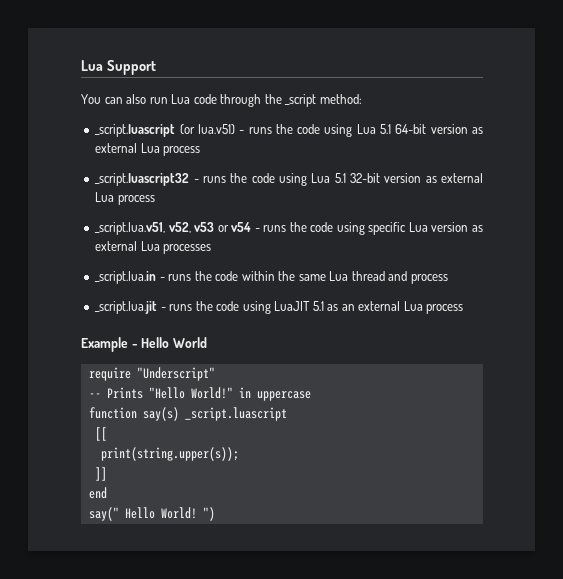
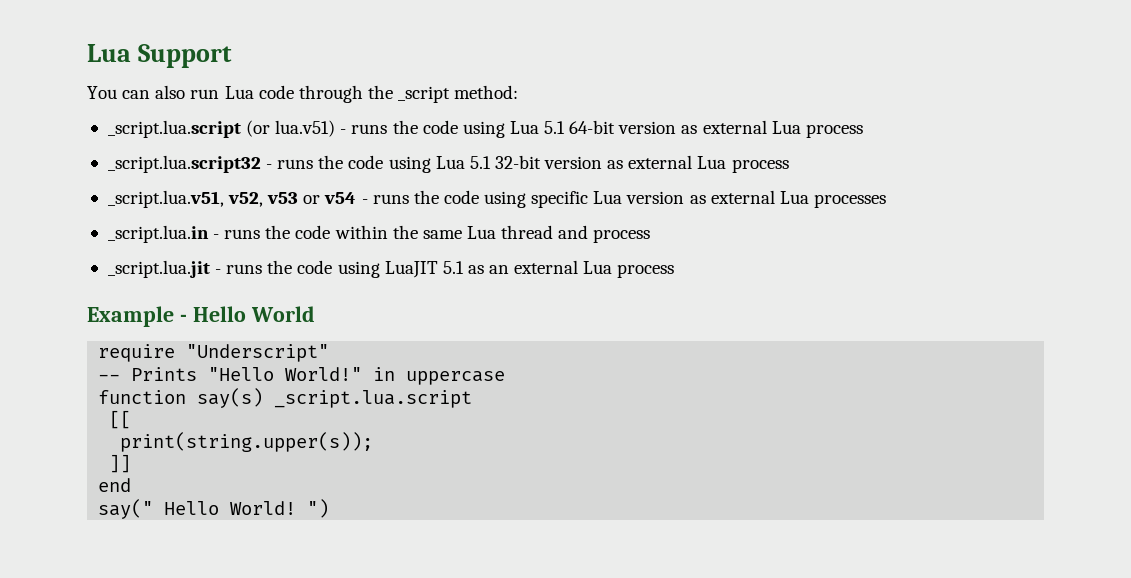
- _script.luascript (or lua.v51) - runs the code using Lua 5.1 64-bit version as external Lua process
+ _script.lua.script (or lua.v51) - runs the code using Lua 5.1 64-bit version as external Lua process
- _script.luascript32 - runs the code using Lua 5.1 32-bit version as external Lua process
+ _script.lua.script32 - runs the code using Lua 5.1 32-bit version as external Lua process
- function say(s) _script.luascript
+ function say(s) _script.lua.script

